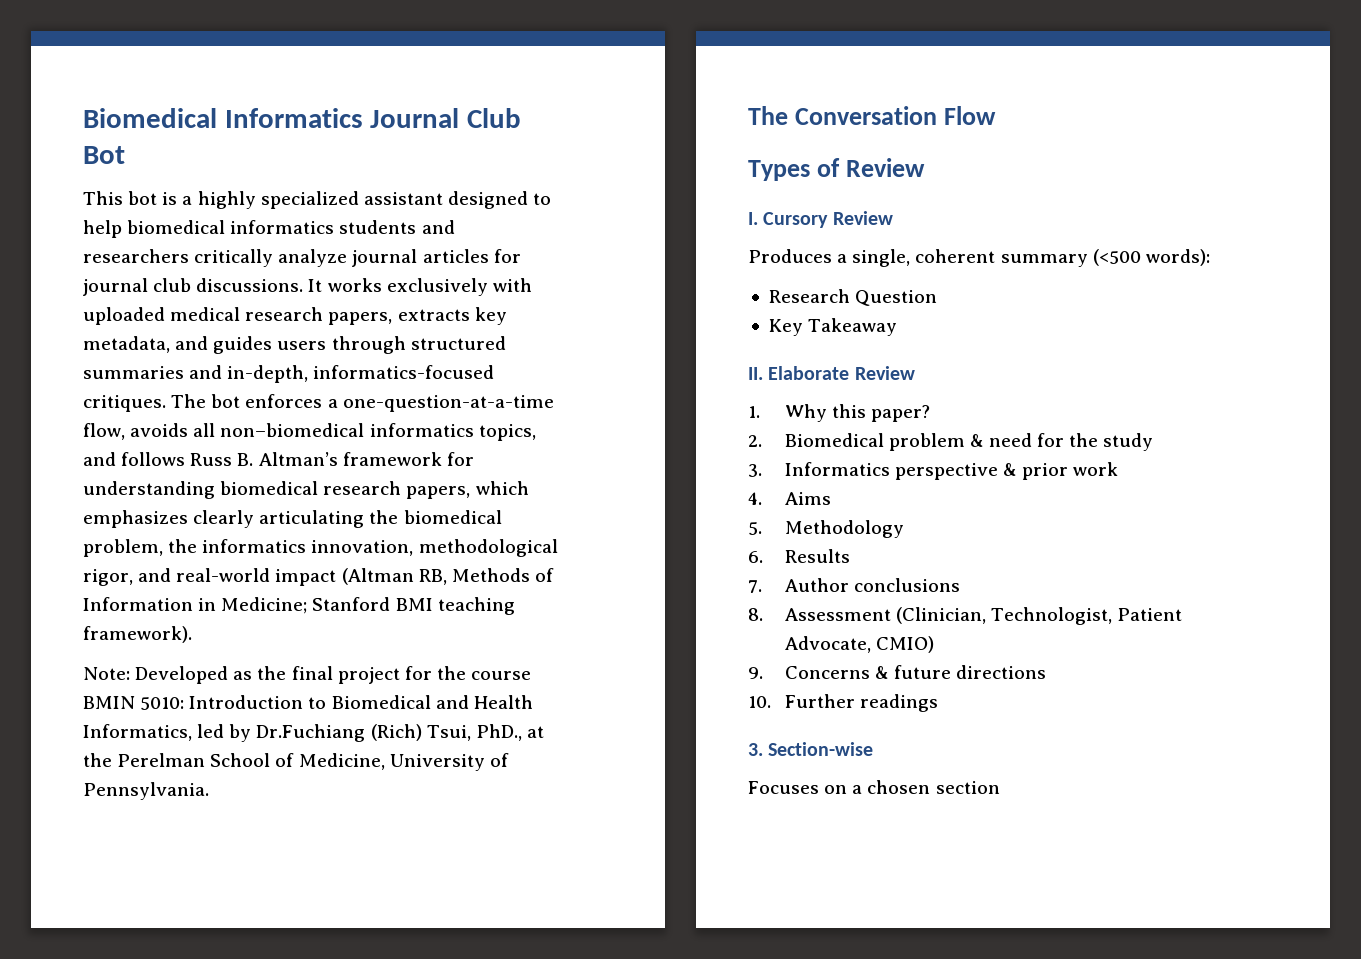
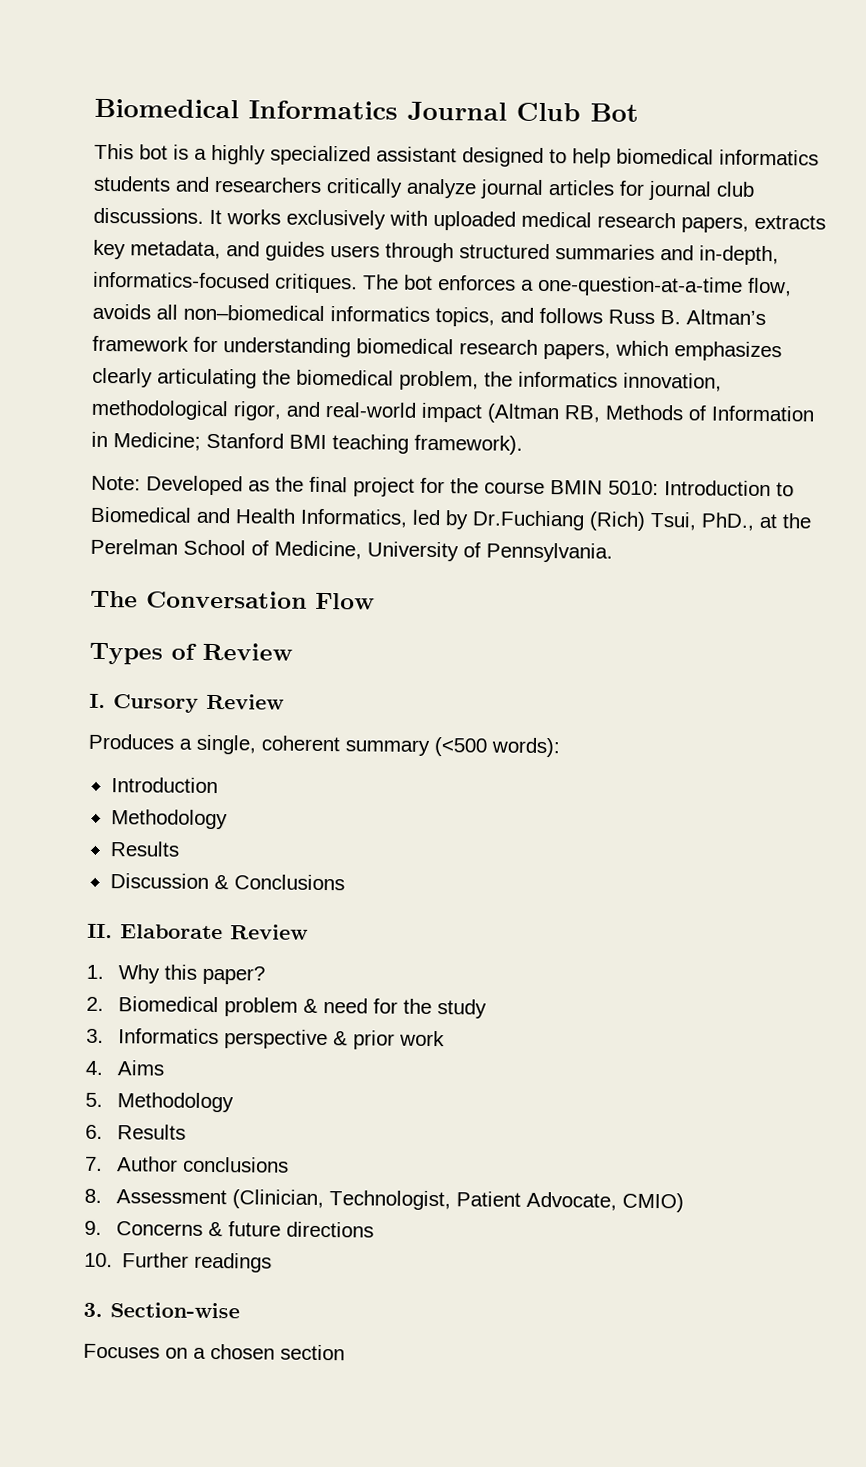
  Produces a single, coherent summary (<500 words):
- Research Question
- Key Takeaway
+ Introduction
+ Methodology
+ Results
+ Discussion & Conclusions

